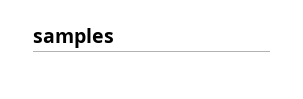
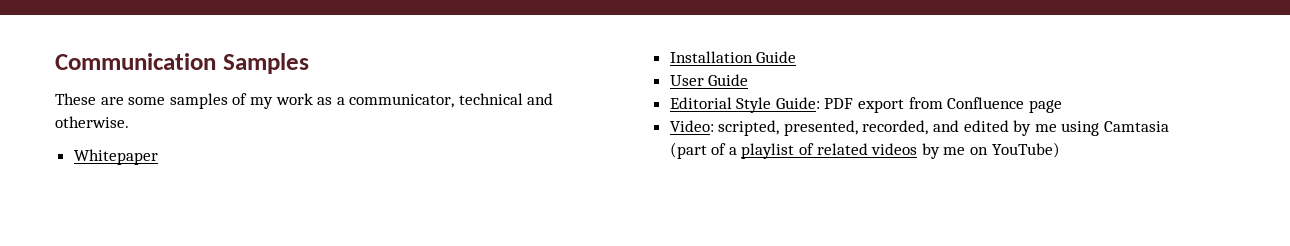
- samples
+ Communication Samples
+ These are some samples of my work as a communicator, technical and otherwise.
+ Whitepaper
+ Installation Guide
+ User Guide
+ Editorial Style Guide: PDF export from Confluence page
+ Video: scripted, presented, recorded, and edited by me using Camtasia (part of a playlist of related videos by me on YouTube)

